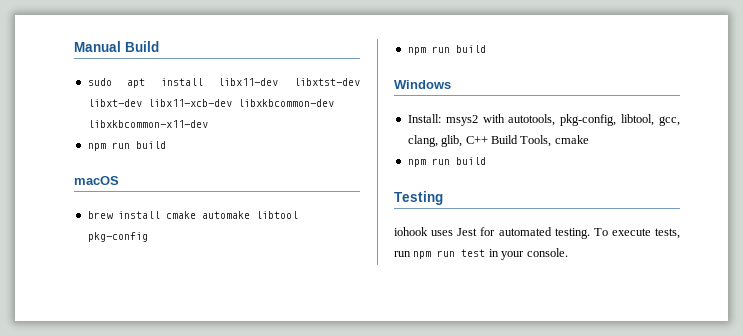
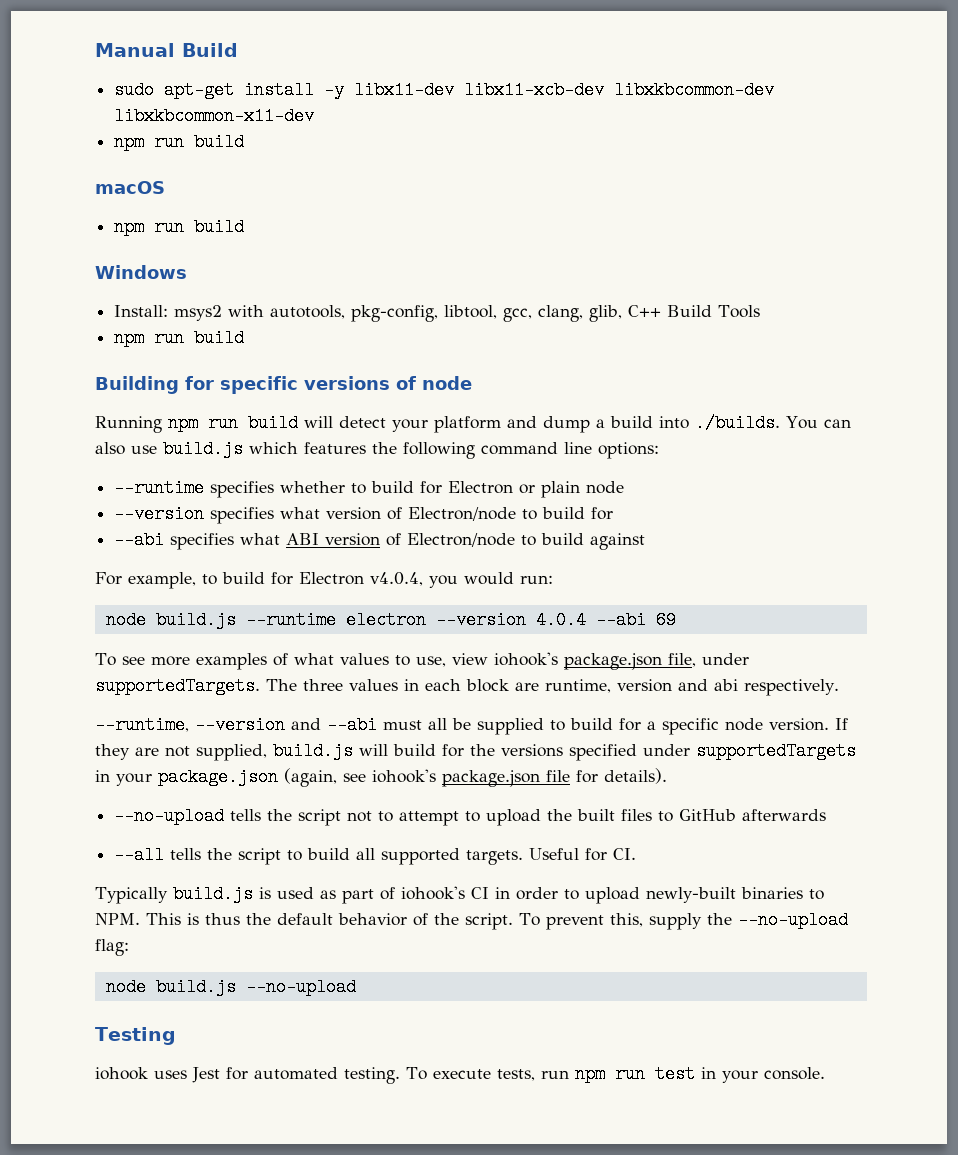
- sudo apt install libx11-dev libxtst-dev libxt-dev libx11-xcb-dev libxkbcommon-dev libxkbcommon-x11-dev
+ sudo apt-get install -y libx11-dev libx11-xcb-dev libxkbcommon-dev libxkbcommon-x11-dev
- brew install cmake automake libtool pkg-config
- Install: msys2 with autotools, pkg-config, libtool, gcc, clang, glib, C++ Build Tools, cmake
+ Install: msys2 with autotools, pkg-config, libtool, gcc, clang, glib, C++ Build Tools
  npm run build
+ Building for specific versions of node
+ Running npm run build will detect your platform and dump a build into ./builds. You can also use build.js which features the following command line options:
+ --runtime specifies whether to build for Electron or plain node
+ --version specifies what version of Electron/node to build for
+ --abi specifies what ABI version of Electron/node to build against
+ For example, to build for Electron v4.0.4, you would run:
+ node build.js --runtime electron --version 4.0.4 --abi 69
+ To see more examples of what values to use, view iohook's package.json file, under supportedTargets. The three values in each block are runtime, version and abi respectively.
+ --runtime, --version and --abi must all be supplied to build for a specific node version. If they are not supplied, build.js will build for the versions specified under supportedTargets in your package.json (again, see iohook's package.json file for details).
+ --no-upload tells the script not to attempt to upload the built files to GitHub afterwards
+ --all tells the script to build all supported targets. Useful for CI.
+ Typically build.js is used as part of iohook's CI in order to upload newly-built binaries to NPM. This is thus the default behavior of the script. To prevent this, supply the --no-upload flag:
+ node build.js --no-upload

